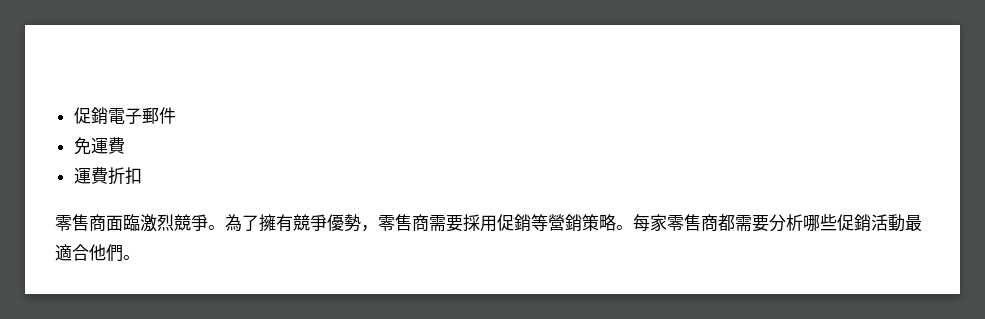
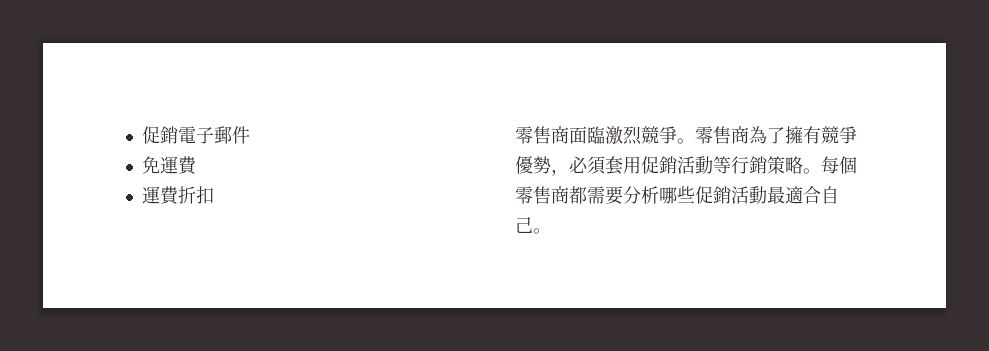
- 為了擁有競爭優勢，零售商需要採用促銷等營銷策略。
+ 零售商為了擁有競爭優勢，必須套用促銷活動等行銷策略。
- 每家零售商都需要分析哪些促銷活動最適合他們。
+ 每個零售商都需要分析哪些促銷活動最適合自己。

